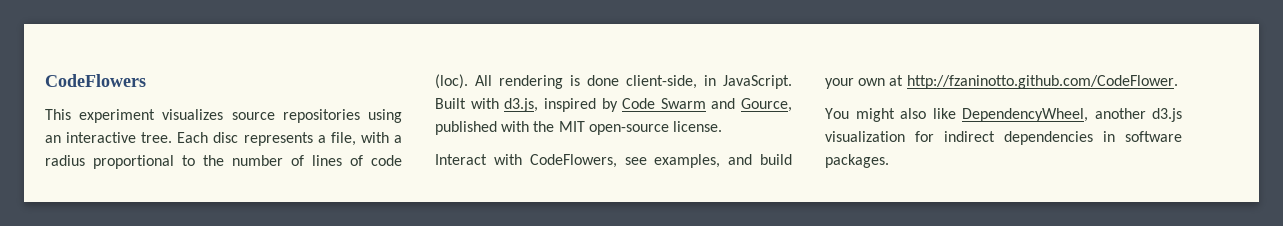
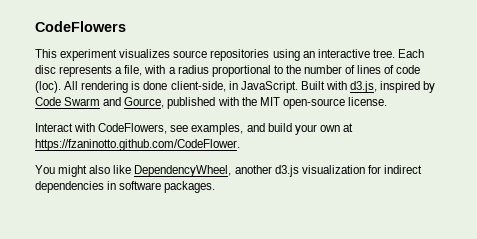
- Interact with CodeFlowers, see examples, and build your own at http://fzaninotto.github.com/CodeFlower.
+ Interact with CodeFlowers, see examples, and build your own at https://fzaninotto.github.com/CodeFlower.

